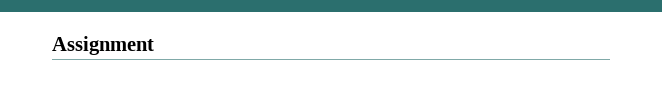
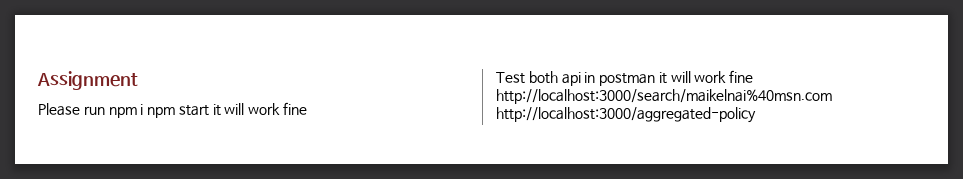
+ Please run npm i npm start it will work fine
+ Test both api in postman it will work fine http://localhost:3000/search/maikelnai%40msn.com http://localhost:3000/aggregated-policy

